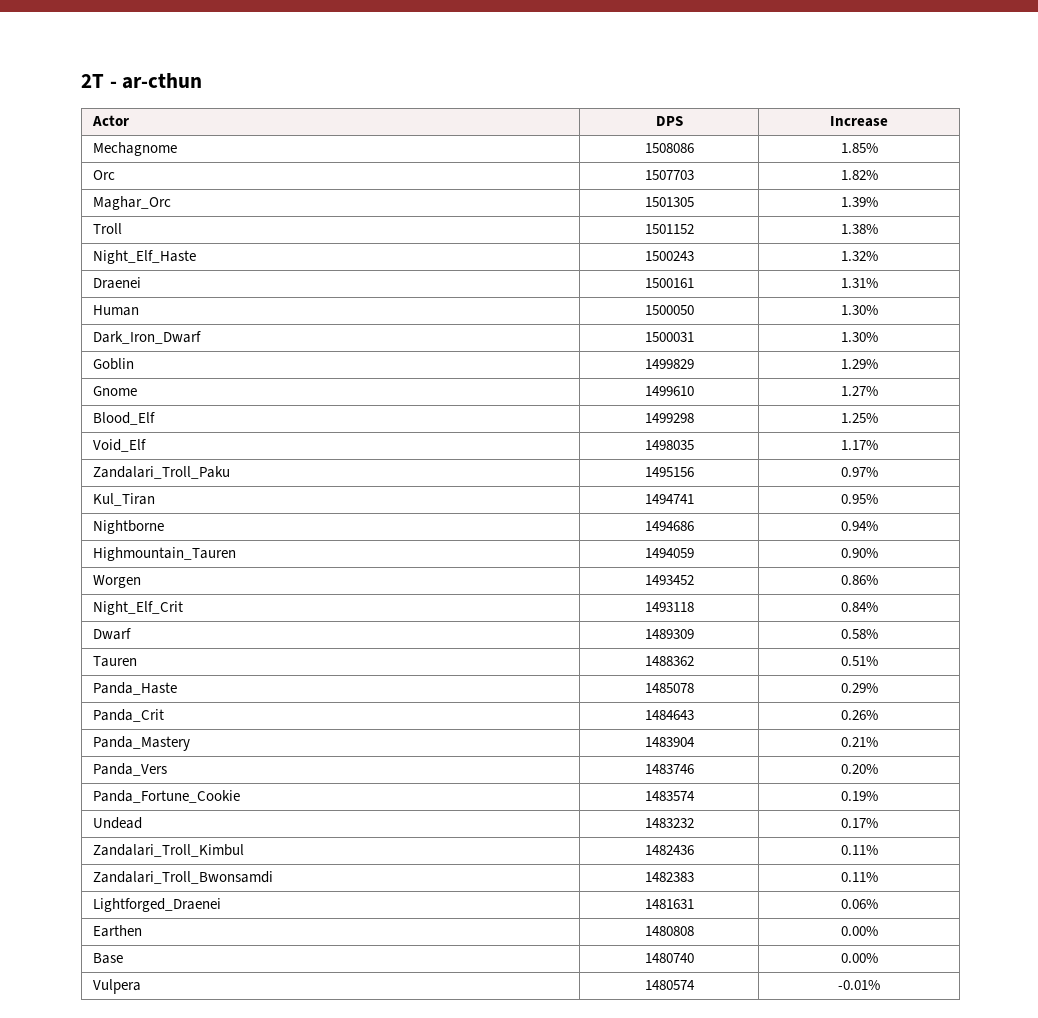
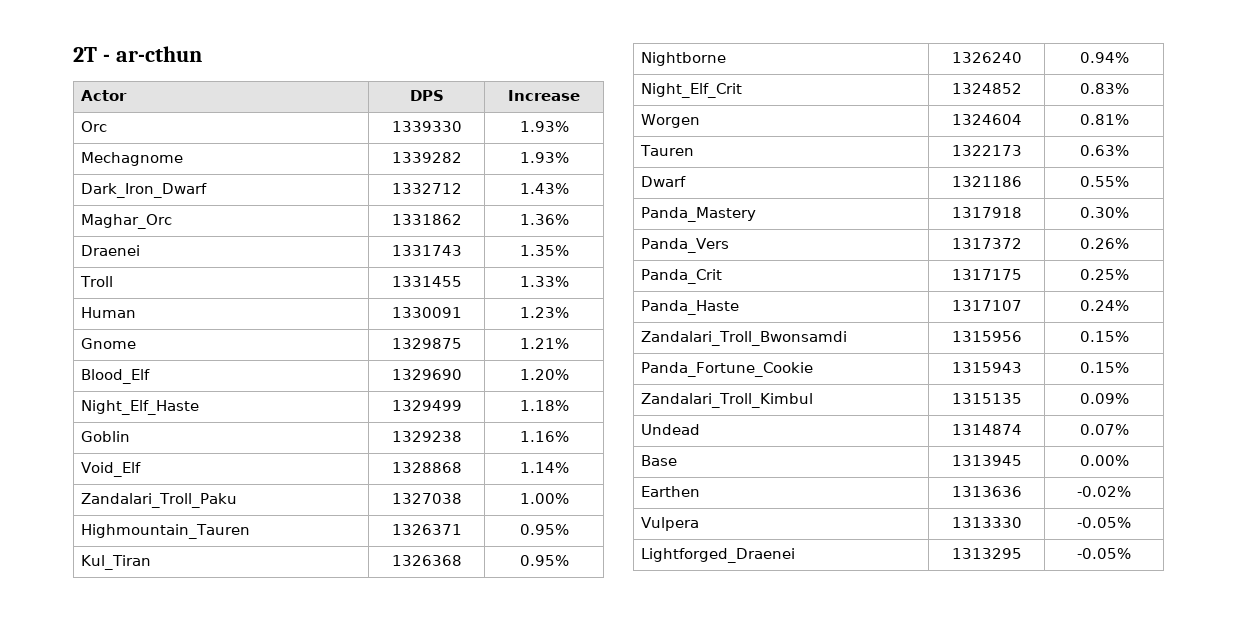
- Mechagnome | 1508086 | 1.85%
- Orc | 1507703 | 1.82%
- Maghar_Orc | 1501305 | 1.39%
- Troll | 1501152 | 1.38%
- Night_Elf_Haste | 1500243 | 1.32%
- Draenei | 1500161 | 1.31%
- Human | 1500050 | 1.30%
- Dark_Iron_Dwarf | 1500031 | 1.30%
- Goblin | 1499829 | 1.29%
- Gnome | 1499610 | 1.27%
- Blood_Elf | 1499298 | 1.25%
+ Orc | 1339330 | 1.93%
+ Mechagnome | 1339282 | 1.93%
+ Dark_Iron_Dwarf | 1332712 | 1.43%
+ Maghar_Orc | 1331862 | 1.36%
+ Draenei | 1331743 | 1.35%
+ Troll | 1331455 | 1.33%
+ Human | 1330091 | 1.23%
+ Gnome | 1329875 | 1.21%
+ Blood_Elf | 1329690 | 1.20%
+ Night_Elf_Haste | 1329499 | 1.18%
+ Goblin | 1329238 | 1.16%
- Void_Elf | 1498035 | 1.17%
+ Void_Elf | 1328868 | 1.14%
- Zandalari_Troll_Paku | 1495156 | 0.97%
+ Zandalari_Troll_Paku | 1327038 | 1.00%
+ Highmountain_Tauren | 1326371 | 0.95%
- Kul_Tiran | 1494741 | 0.95%
+ Kul_Tiran | 1326368 | 0.95%
- Nightborne | 1494686 | 0.94%
+ Nightborne | 1326240 | 0.94%
- Highmountain_Tauren | 1494059 | 0.90%
- Worgen | 1493452 | 0.86%
- Night_Elf_Crit | 1493118 | 0.84%
- Dwarf | 1489309 | 0.58%
- Tauren | 1488362 | 0.51%
- Panda_Haste | 1485078 | 0.29%
- Panda_Crit | 1484643 | 0.26%
- Panda_Mastery | 1483904 | 0.21%
- Panda_Vers | 1483746 | 0.20%
- Panda_Fortune_Cookie | 1483574 | 0.19%
- Undead | 1483232 | 0.17%
- Zandalari_Troll_Kimbul | 1482436 | 0.11%
- Zandalari_Troll_Bwonsamdi | 1482383 | 0.11%
- Lightforged_Draenei | 1481631 | 0.06%
- Earthen | 1480808 | 0.00%
- Base | 1480740 | 0.00%
- Vulpera | 1480574 | -0.01%
+ Night_Elf_Crit | 1324852 | 0.83%
+ Worgen | 1324604 | 0.81%
+ Tauren | 1322173 | 0.63%
+ Dwarf | 1321186 | 0.55%
+ Panda_Mastery | 1317918 | 0.30%
+ Panda_Vers | 1317372 | 0.26%
+ Panda_Crit | 1317175 | 0.25%
+ Panda_Haste | 1317107 | 0.24%
+ Zandalari_Troll_Bwonsamdi | 1315956 | 0.15%
+ Panda_Fortune_Cookie | 1315943 | 0.15%
+ Zandalari_Troll_Kimbul | 1315135 | 0.09%
+ Undead | 1314874 | 0.07%
+ Base | 1313945 | 0.00%
+ Earthen | 1313636 | -0.02%
+ Vulpera | 1313330 | -0.05%
+ Lightforged_Draenei | 1313295 | -0.05%

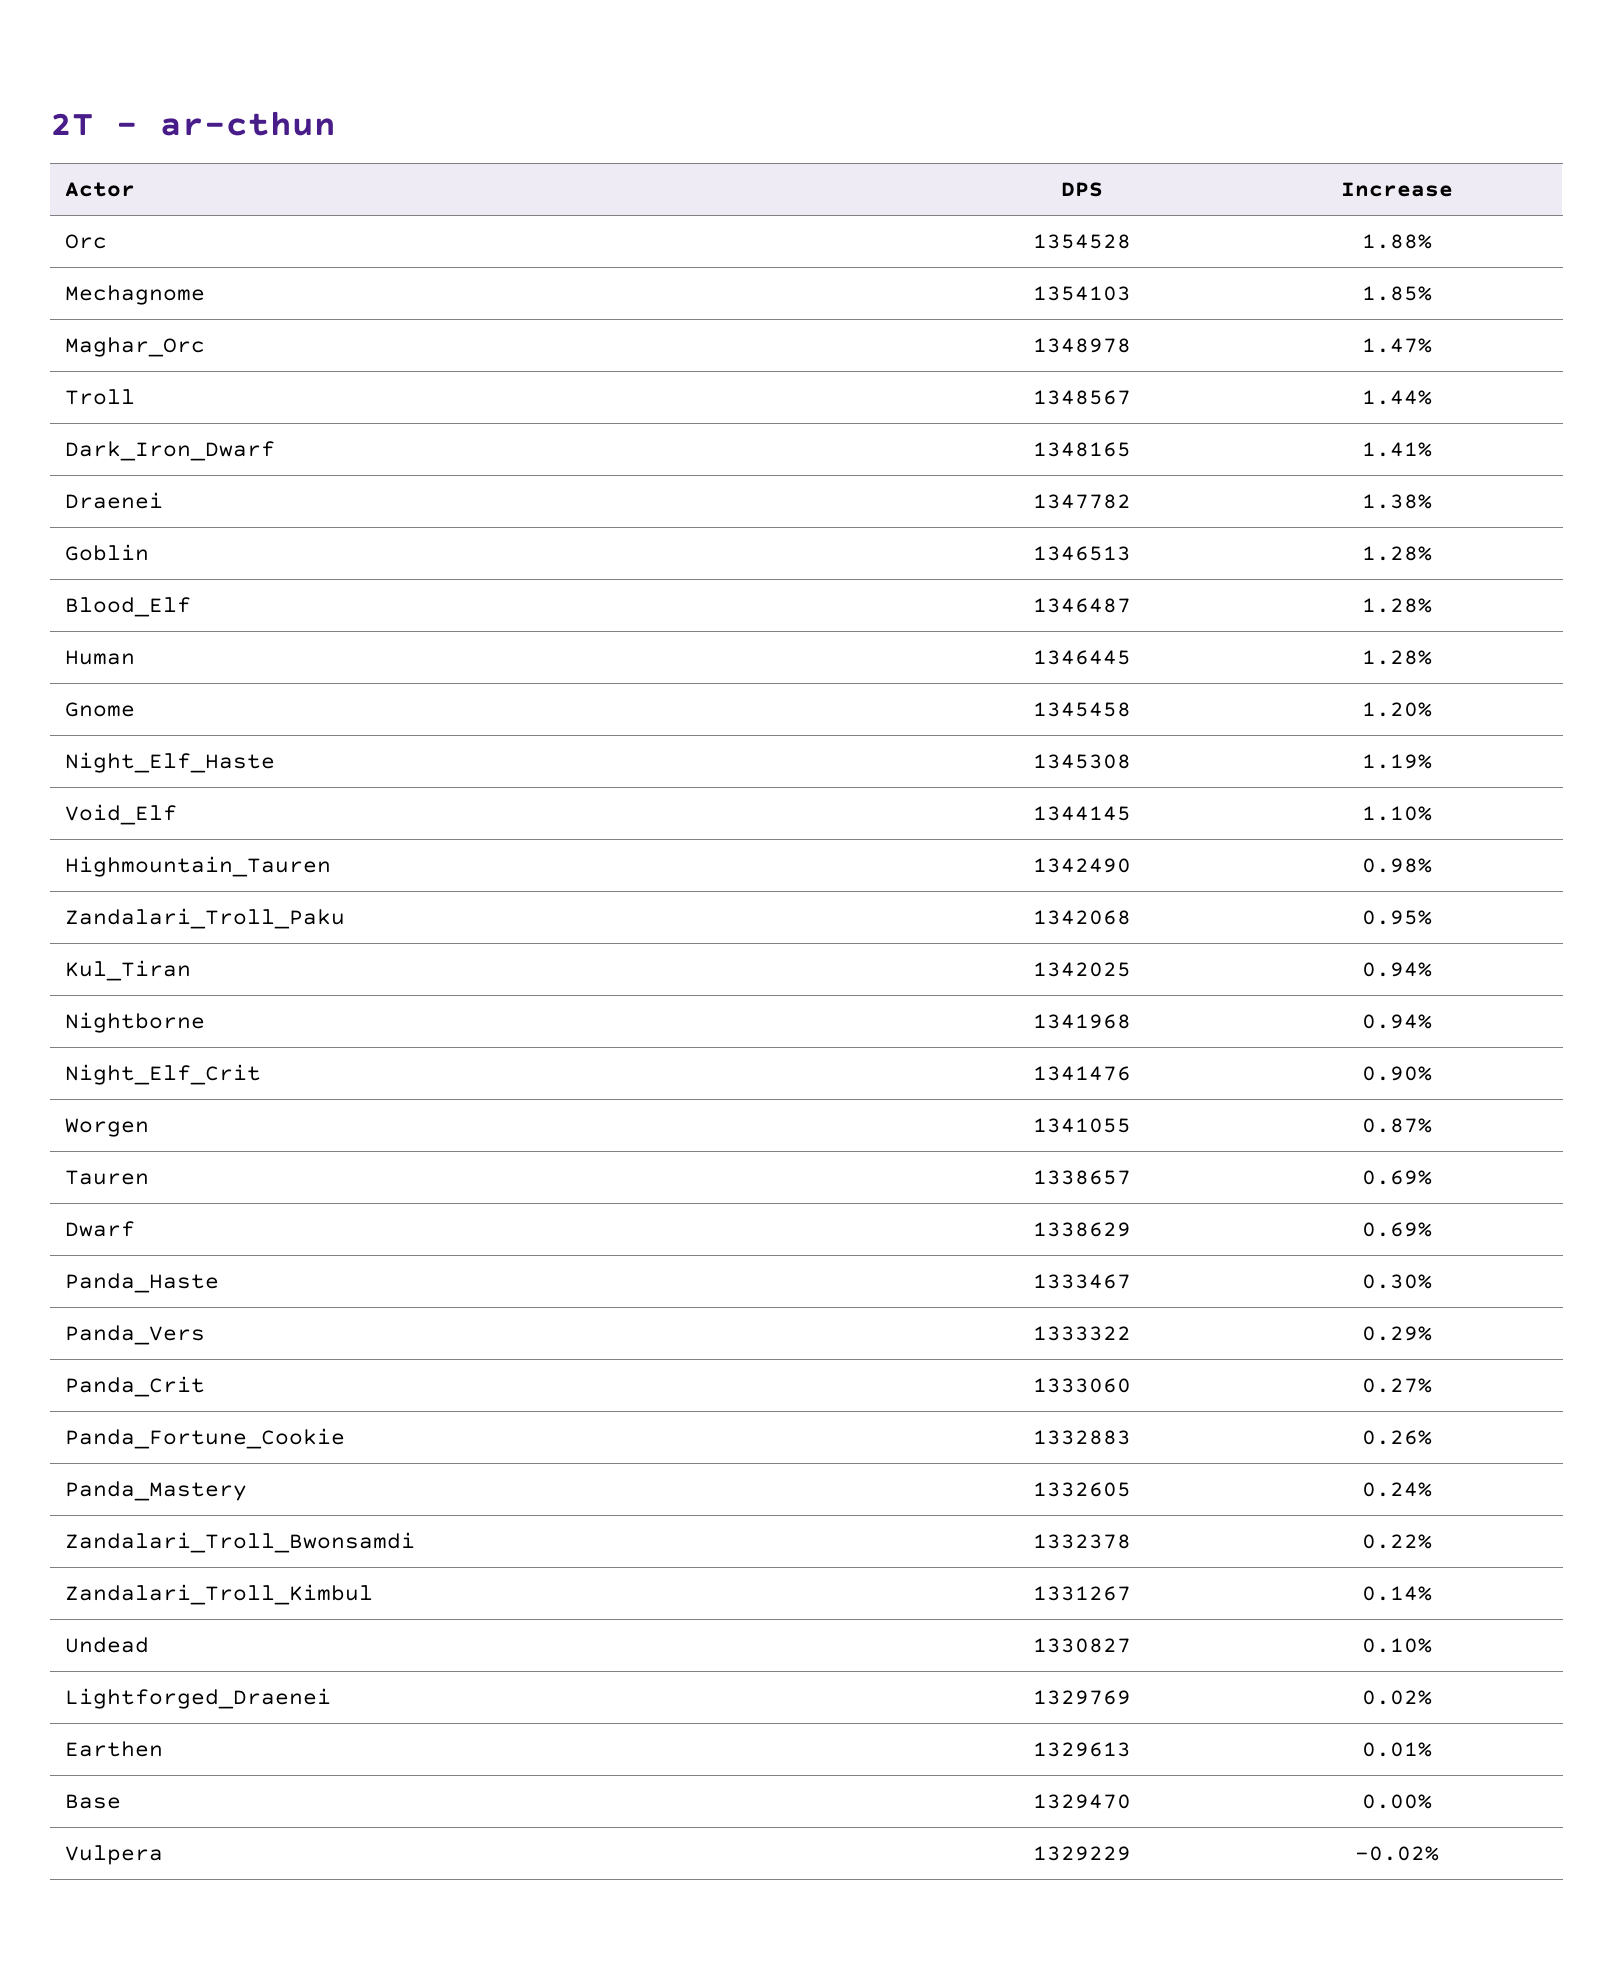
- Orc | 1339330 | 1.93%
+ Orc | 1354528 | 1.88%
- Mechagnome | 1339282 | 1.93%
- Dark_Iron_Dwarf | 1332712 | 1.43%
- Maghar_Orc | 1331862 | 1.36%
- Draenei | 1331743 | 1.35%
- Troll | 1331455 | 1.33%
+ Mechagnome | 1354103 | 1.85%
+ Maghar_Orc | 1348978 | 1.47%
+ Troll | 1348567 | 1.44%
+ Dark_Iron_Dwarf | 1348165 | 1.41%
+ Draenei | 1347782 | 1.38%
+ Goblin | 1346513 | 1.28%
+ Blood_Elf | 1346487 | 1.28%
- Human | 1330091 | 1.23%
+ Human | 1346445 | 1.28%
- Gnome | 1329875 | 1.21%
- Blood_Elf | 1329690 | 1.20%
- Night_Elf_Haste | 1329499 | 1.18%
- Goblin | 1329238 | 1.16%
- Void_Elf | 1328868 | 1.14%
- Zandalari_Troll_Paku | 1327038 | 1.00%
- Highmountain_Tauren | 1326371 | 0.95%
+ Gnome | 1345458 | 1.20%
+ Night_Elf_Haste | 1345308 | 1.19%
+ Void_Elf | 1344145 | 1.10%
+ Highmountain_Tauren | 1342490 | 0.98%
+ Zandalari_Troll_Paku | 1342068 | 0.95%
- Kul_Tiran | 1326368 | 0.95%
+ Kul_Tiran | 1342025 | 0.94%
- Nightborne | 1326240 | 0.94%
+ Nightborne | 1341968 | 0.94%
- Night_Elf_Crit | 1324852 | 0.83%
+ Night_Elf_Crit | 1341476 | 0.90%
- Worgen | 1324604 | 0.81%
+ Worgen | 1341055 | 0.87%
- Tauren | 1322173 | 0.63%
+ Tauren | 1338657 | 0.69%
- Dwarf | 1321186 | 0.55%
- Panda_Mastery | 1317918 | 0.30%
- Panda_Vers | 1317372 | 0.26%
- Panda_Crit | 1317175 | 0.25%
- Panda_Haste | 1317107 | 0.24%
- Zandalari_Troll_Bwonsamdi | 1315956 | 0.15%
- Panda_Fortune_Cookie | 1315943 | 0.15%
+ Dwarf | 1338629 | 0.69%
+ Panda_Haste | 1333467 | 0.30%
+ Panda_Vers | 1333322 | 0.29%
+ Panda_Crit | 1333060 | 0.27%
+ Panda_Fortune_Cookie | 1332883 | 0.26%
+ Panda_Mastery | 1332605 | 0.24%
+ Zandalari_Troll_Bwonsamdi | 1332378 | 0.22%
- Zandalari_Troll_Kimbul | 1315135 | 0.09%
+ Zandalari_Troll_Kimbul | 1331267 | 0.14%
- Undead | 1314874 | 0.07%
+ Undead | 1330827 | 0.10%
+ Lightforged_Draenei | 1329769 | 0.02%
+ Earthen | 1329613 | 0.01%
- Base | 1313945 | 0.00%
+ Base | 1329470 | 0.00%
- Earthen | 1313636 | -0.02%
+ Vulpera | 1329229 | -0.02%
- Vulpera | 1313330 | -0.05%
- Lightforged_Draenei | 1313295 | -0.05%

